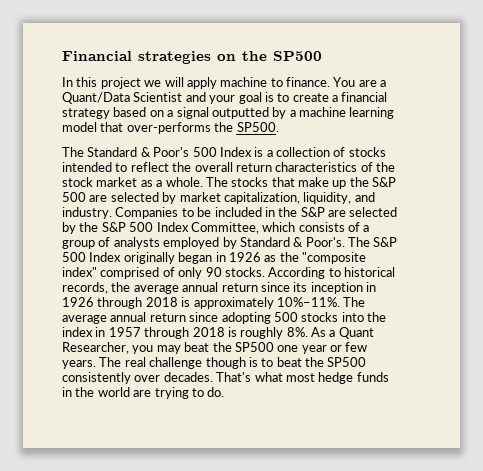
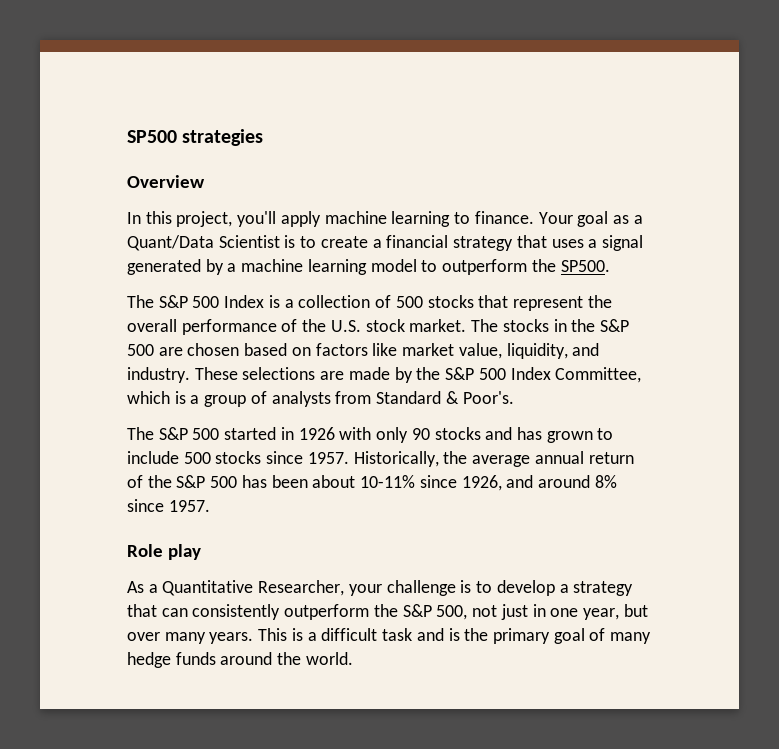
- Financial strategies on the SP500
+ SP500 strategies
+ Overview
- In this project we will apply machine to finance.
+ In this project, you'll apply machine learning to finance.
- You are a Quant/Data Scientist and your goal is to create a financial strategy based on a signal outputted by a machine learning model that over-performs the SP500.
+ Your goal as a Quant/Data Scientist is to create a financial strategy that uses a signal generated by a machine learning model to outperform the SP500.
- The Standard & Poor's 500 Index is a collection of stocks intended to reflect the overall return characteristics of the stock market as a whole. The stocks that make up the S&P 500 are selected by market capitalization, liquidity, and industry. Companies to be included in the S&P are selected by the S&P 500 Index Committee, which consists of a group of analysts employed by Standard & Poor's. The S&P 500 Index originally began in 1926 as the "composite index" comprised of only 90 stocks. According to historical records, the average annual return since its inception in 1926 through 2018 is approximately 10%–11%. The average annual return since adopting 500 stocks into the index in 1957 through 2018 is roughly 8%. As a Quant Researcher, you may beat the SP500 one year or few years. The real challenge though is to beat the SP500 consistently over decades. That's what most hedge funds in the world are trying to do.
+ The S&P 500 Index is a collection of 500 stocks that represent the overall performance of the U.S. stock market. The stocks in the S&P 500 are chosen based on factors like market value, liquidity, and industry. These selections are made by the S&P 500 Index Committee, which is a group of analysts from Standard & Poor's.
+ The S&P 500 started in 1926 with only 90 stocks and has grown to include 500 stocks since 1957. Historically, the average annual return of the S&P 500 has been about 10-11% since 1926, and around 8% since 1957.
+ Role play
+ As a Quantitative Researcher, your challenge is to develop a strategy that can consistently outperform the S&P 500, not just in one year, but over many years. This is a difficult task and is the primary goal of many hedge funds around the world.

